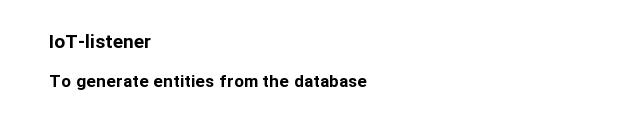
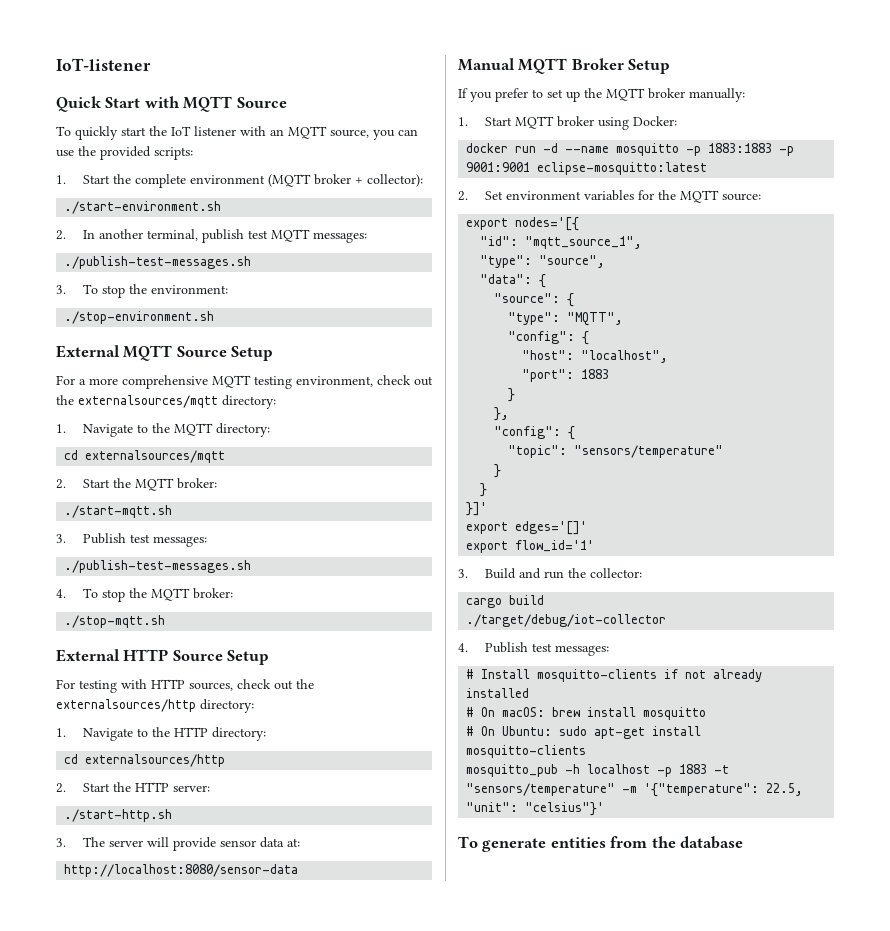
+ Quick Start with MQTT Source
+ To quickly start the IoT listener with an MQTT source, you can use the provided scripts:
+ 1. Start the complete environment (MQTT broker + collector):
+ ./start-environment.sh
+ 2. In another terminal, publish test MQTT messages:
+ ./publish-test-messages.sh
+ 3. To stop the environment:
+ ./stop-environment.sh
+ External MQTT Source Setup
+ For a more comprehensive MQTT testing environment, check out the externalsources/mqtt directory:
+ 1. Navigate to the MQTT directory:
+ cd externalsources/mqtt
+ 2. Start the MQTT broker:
+ ./start-mqtt.sh
+ 3. Publish test messages:
+ ./publish-test-messages.sh
+ 4. To stop the MQTT broker:
+ ./stop-mqtt.sh
+ External HTTP Source Setup
+ For testing with HTTP sources, check out the externalsources/http directory:
+ 1. Navigate to the HTTP directory:
+ cd externalsources/http
+ 2. Start the HTTP server:
+ ./start-http.sh
+ 3. The server will provide sensor data at:
+ http://localhost:8080/sensor-data
+ Manual MQTT Broker Setup
+ If you prefer to set up the MQTT broker manually:
+ 1. Start MQTT broker using Docker:
+ docker run -d --name mosquitto -p 1883:1883 -p 9001:9001 eclipse-mosquitto:latest
+ 2. Set environment variables for the MQTT source:
+ export nodes='[{
+ "id": "mqtt_source_1",
+ "type": "source",
+ "data": {
+ "source": {
+ "type": "MQTT",
+ "config": {
+ "host": "localhost",
+ "port": 1883
+ }
+ },
+ "config": {
+ "topic": "sensors/temperature"
+ }
+ }
+ }]'
+ export edges='[]'
+ export flow_id='1'
+ 3. Build and run the collector:
+ cargo build
+ ./target/debug/iot-collector
+ 4. Publish test messages:
+ # Install mosquitto-clients if not already installed
+ # On macOS: brew install mosquitto
+ # On Ubuntu: sudo apt-get install mosquitto-clients
+ mosquitto_pub -h localhost -p 1883 -t "sensors/temperature" -m '{"temperature": 22.5, "unit": "celsius"}'

